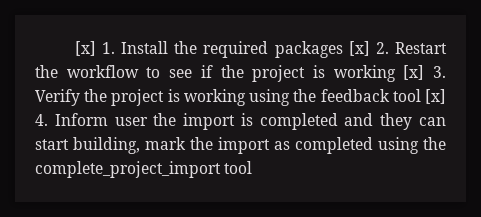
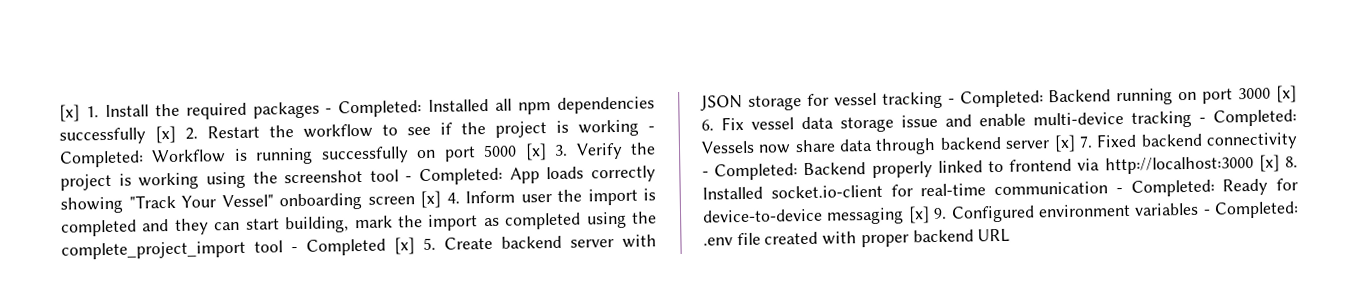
- [x] 1. Install the required packages [x] 2. Restart the workflow to see if the project is working [x] 3. Verify the project is working using the feedback tool [x] 4. Inform user the import is completed and they can start building, mark the import as completed using the complete_project_import tool
+ [x] 1. Install the required packages - Completed: Installed all npm dependencies successfully [x] 2. Restart the workflow to see if the project is working - Completed: Workflow is running successfully on port 5000 [x] 3. Verify the project is working using the screenshot tool - Completed: App loads correctly showing "Track Your Vessel" onboarding screen [x] 4. Inform user the import is completed and they can start building, mark the import as completed using the complete_project_import tool - Completed [x] 5. Create backend server with JSON storage for vessel tracking - Completed: Backend running on port 3000 [x] 6. Fix vessel data storage issue and enable multi-device tracking - Completed: Vessels now share data through backend server [x] 7. Fixed backend connectivity - Completed: Backend properly linked to frontend via http://localhost:3000 [x] 8. Installed socket.io-client for real-time communication - Completed: Ready for device-to-device messaging [x] 9. Configured environment variables - Completed: .env file created with proper backend URL

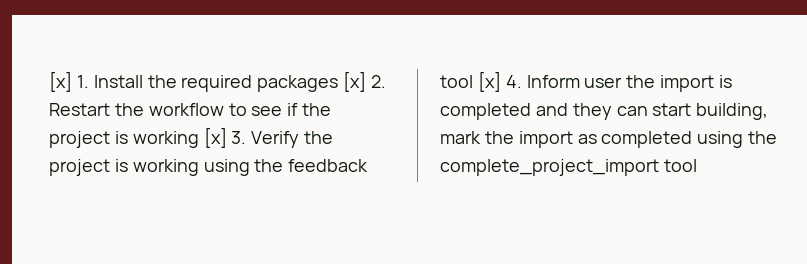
- [x] 1. Install the required packages - Completed: Installed all npm dependencies successfully [x] 2. Restart the workflow to see if the project is working - Completed: Workflow is running successfully on port 5000 [x] 3. Verify the project is working using the screenshot tool - Completed: App loads correctly showing "Track Your Vessel" onboarding screen [x] 4. Inform user the import is completed and they can start building, mark the import as completed using the complete_project_import tool - Completed [x] 5. Create backend server with JSON storage for vessel tracking - Completed: Backend running on port 3000 [x] 6. Fix vessel data storage issue and enable multi-device tracking - Completed: Vessels now share data through backend server [x] 7. Fixed backend connectivity - Completed: Backend properly linked to frontend via http://localhost:3000 [x] 8. Installed socket.io-client for real-time communication - Completed: Ready for device-to-device messaging [x] 9. Configured environment variables - Completed: .env file created with proper backend URL
+ [x] 1. Install the required packages [x] 2. Restart the workflow to see if the project is working [x] 3. Verify the project is working using the feedback tool [x] 4. Inform user the import is completed and they can start building, mark the import as completed using the complete_project_import tool

